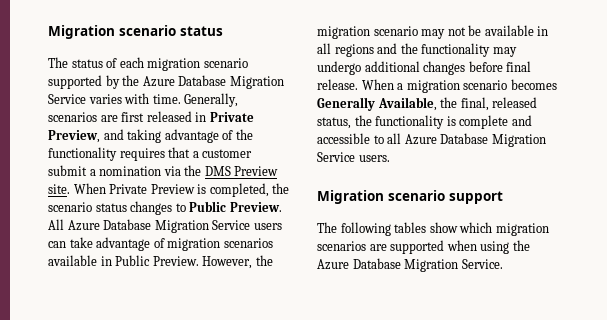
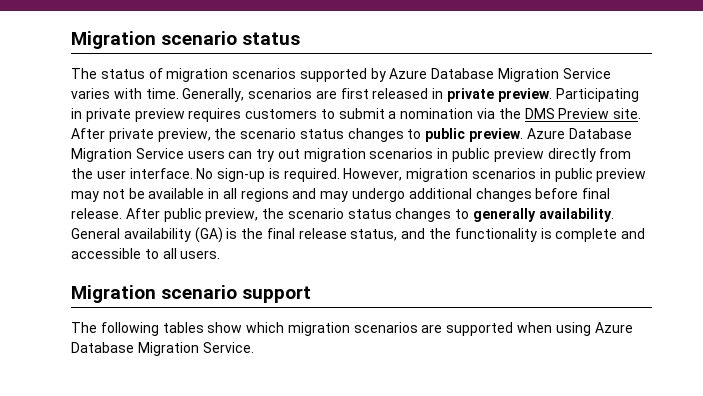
- The status of each migration scenario supported by the Azure Database Migration Service varies with time.
+ The status of migration scenarios supported by Azure Database Migration Service varies with time.
- Generally, scenarios are first released in Private Preview, and taking advantage of the functionality requires that a customer submit a nomination via the DMS Preview site.
+ Generally, scenarios are first released in private preview. Participating in private preview requires customers to submit a nomination via the DMS Preview site.
- When Private Preview is completed, the scenario status changes to Public Preview. All Azure Database Migration Service users can take advantage of migration scenarios available in Public Preview. However, the migration scenario may not be available in all regions and the functionality may undergo additional changes before final release.
+ After private preview, the scenario status changes to public preview. Azure Database Migration Service users can try out migration scenarios in public preview directly from the user interface. No sign-up is required. However, migration scenarios in public preview may not be available in all regions and may undergo additional changes before final release.
- When a migration scenario becomes Generally Available, the final, released status, the functionality is complete and accessible to all Azure Database Migration Service users.
+ After public preview, the scenario status changes to generally availability. General availability (GA) is the final release status, and the functionality is complete and accessible to all users.
- The following tables show which migration scenarios are supported when using the Azure Database Migration Service.
+ The following tables show which migration scenarios are supported when using Azure Database Migration Service.

